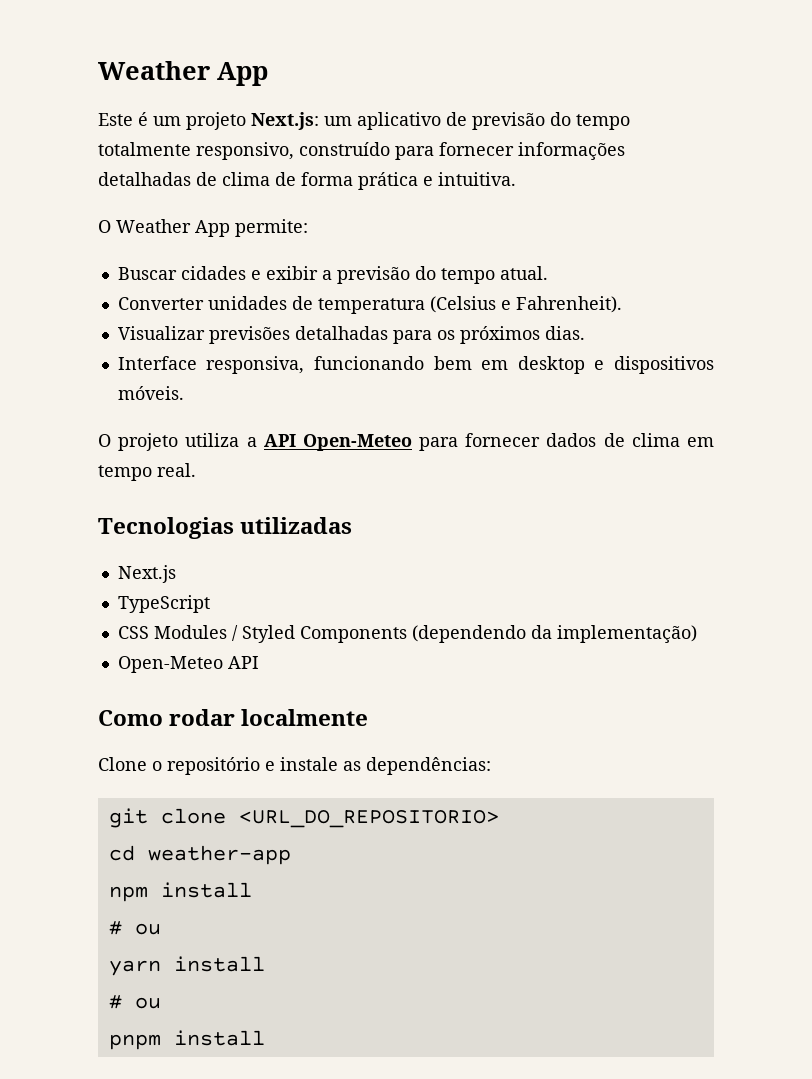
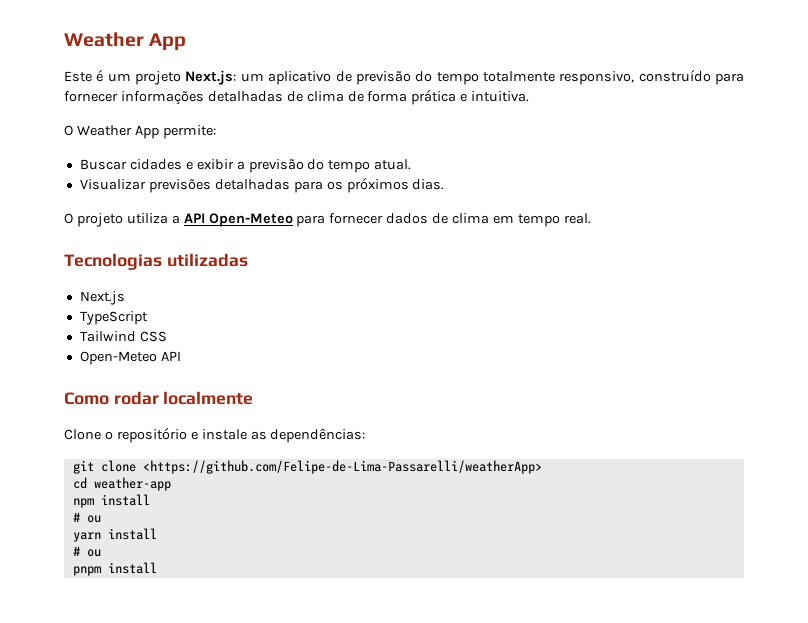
- Converter unidades de temperatura (Celsius e Fahrenheit).
- Interface responsiva, funcionando bem em desktop e dispositivos móveis.
- CSS Modules / Styled Components (dependendo da implementação)
+ Tailwind CSS
- git clone <URL_DO_REPOSITORIO>
+ git clone <https://github.com/Felipe-de-Lima-Passarelli/weatherApp>

